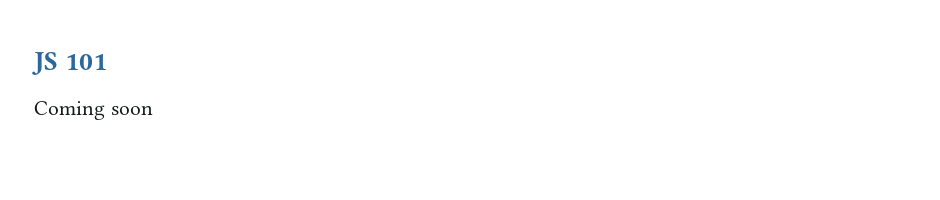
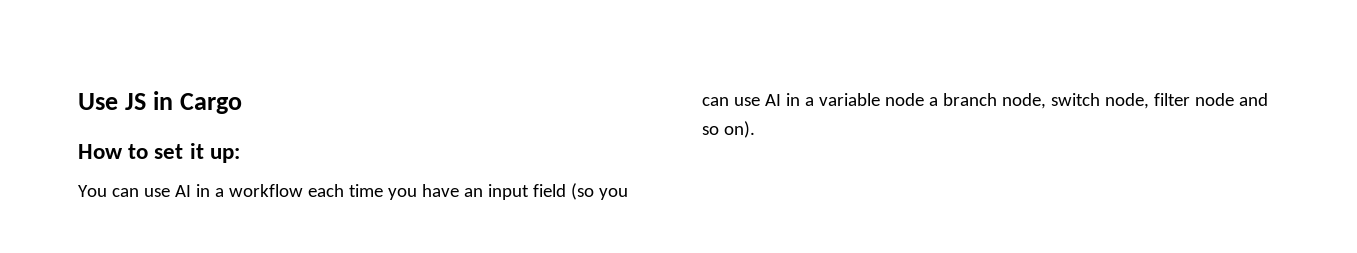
- JS 101
- Coming soon
+ Use JS in Cargo
+ How to set it up:
+ You can use AI in a workflow each time you have an input field (so you can use AI in a variable node a branch node, switch node, filter node and so on).

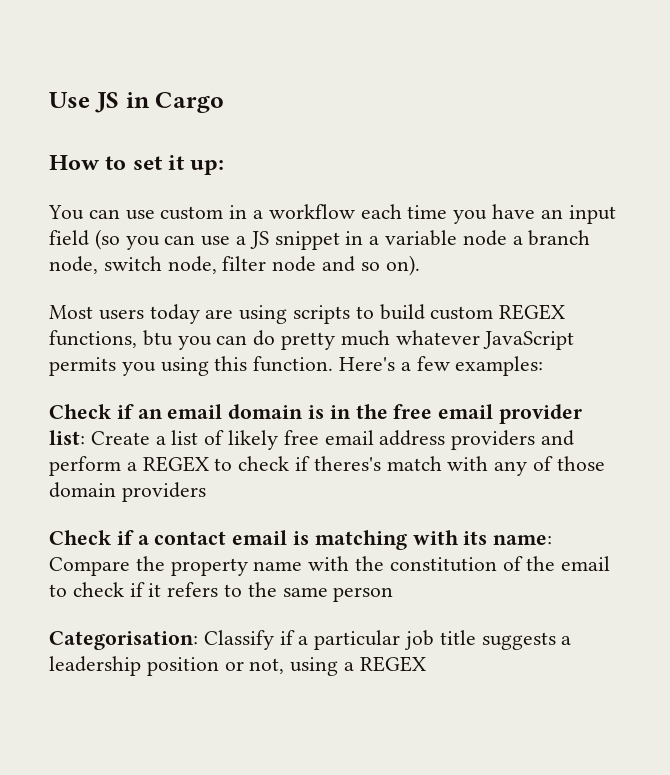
- You can use AI in a workflow each time you have an input field (so you can use AI in a variable node a branch node, switch node, filter node and so on).
+ You can use custom in a workflow each time you have an input field (so you can use a JS snippet in a variable node a branch node, switch node, filter node and so on).
+ Most users today are using scripts to build custom REGEX functions, btu you can do pretty much whatever JavaScript permits you using this function. Here's a few examples:
+ Check if an email domain is in the free email provider list: Create a list of likely free email address providers and perform a REGEX to check if theres's match with any of those domain providers
+ Check if a contact email is matching with its name: Compare the property name with the constitution of the email to check if it refers to the same person
+ Categorisation: Classify if a particular job title suggests a leadership position or not, using a REGEX

